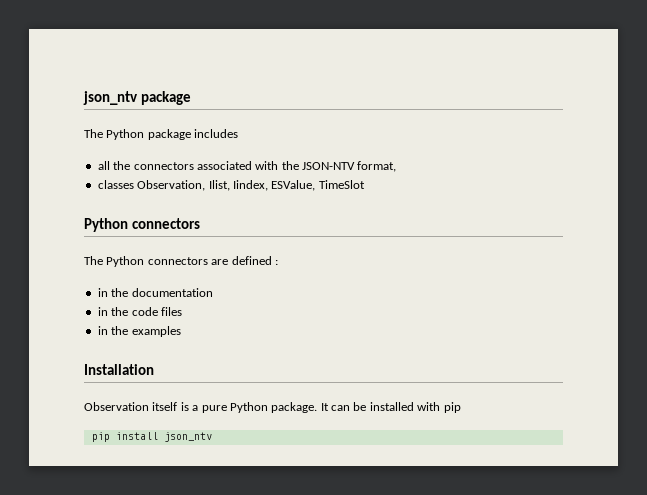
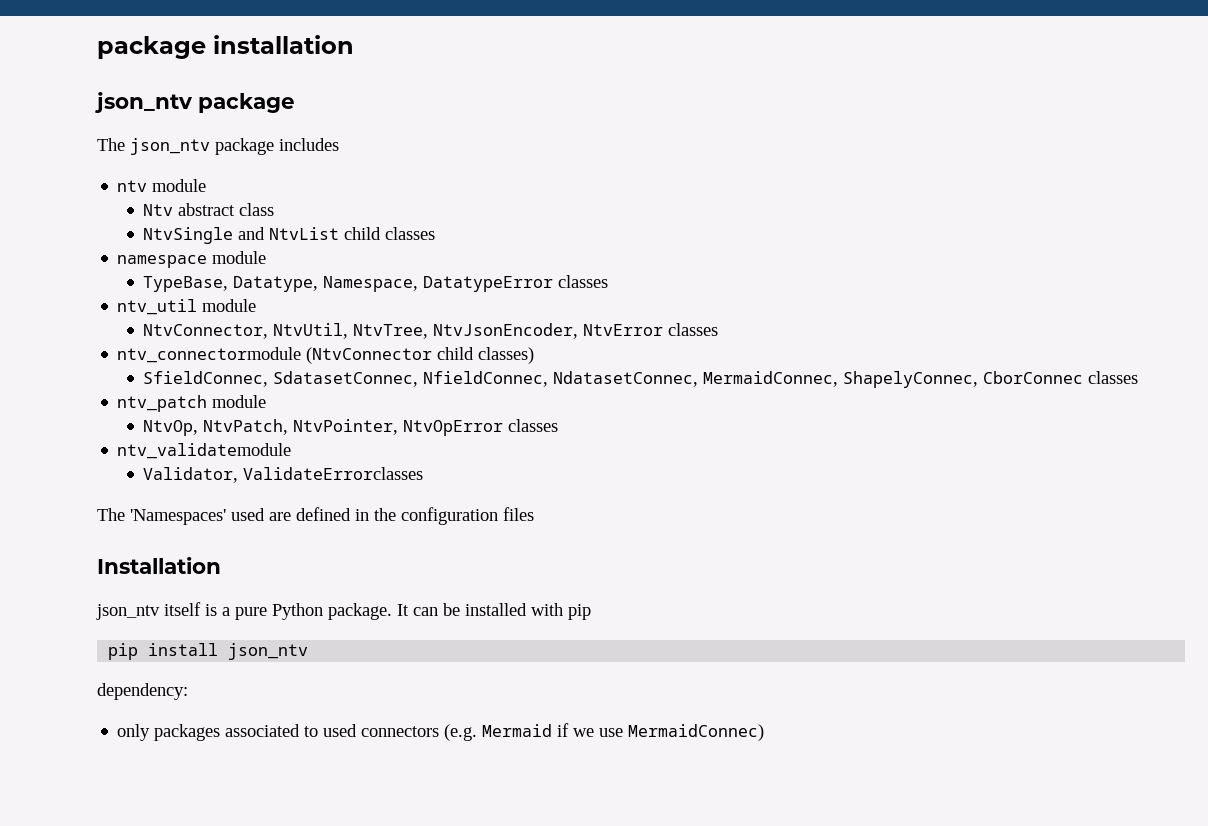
+ package installation
- The Python package includes
+ The json_ntv package includes
- all the connectors associated with the JSON-NTV format,
- classes Observation, Ilist, Iindex, ESValue, TimeSlot
- Python connectors
- The Python connectors are defined :
- in the documentation
- in the code files
- in the examples
+ ntv module
+ Ntv abstract class
+ NtvSingle and NtvList child classes
+ namespace module
+ TypeBase, Datatype, Namespace, DatatypeError classes
+ ntv_util module
+ NtvConnector, NtvUtil, NtvTree, NtvJsonEncoder, NtvError classes
+ ntv_connectormodule (NtvConnector child classes)
+ SfieldConnec, SdatasetConnec, NfieldConnec, NdatasetConnec, MermaidConnec, ShapelyConnec, CborConnec classes
+ ntv_patch module
+ NtvOp, NtvPatch, NtvPointer, NtvOpError classes
+ ntv_validatemodule
+ Validator, ValidateErrorclasses
+ The 'Namespaces' used are defined in the configuration files
- Observation itself is a pure Python package.
+ json_ntv itself is a pure Python package.
+ dependency:
+ only packages associated to used connectors (e.g. Mermaid if we use MermaidConnec)

